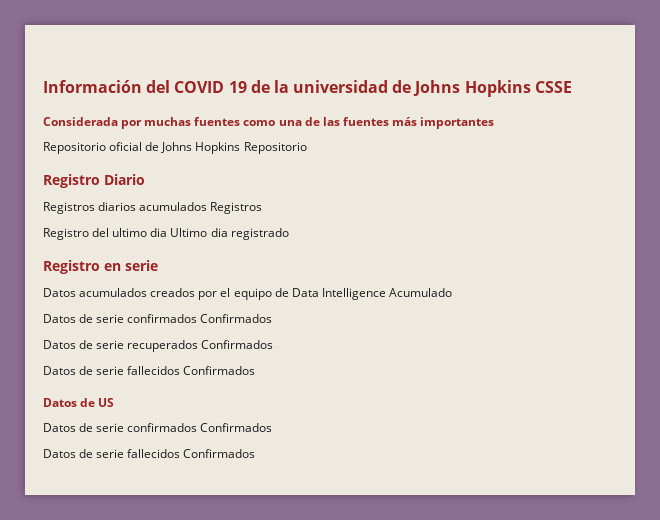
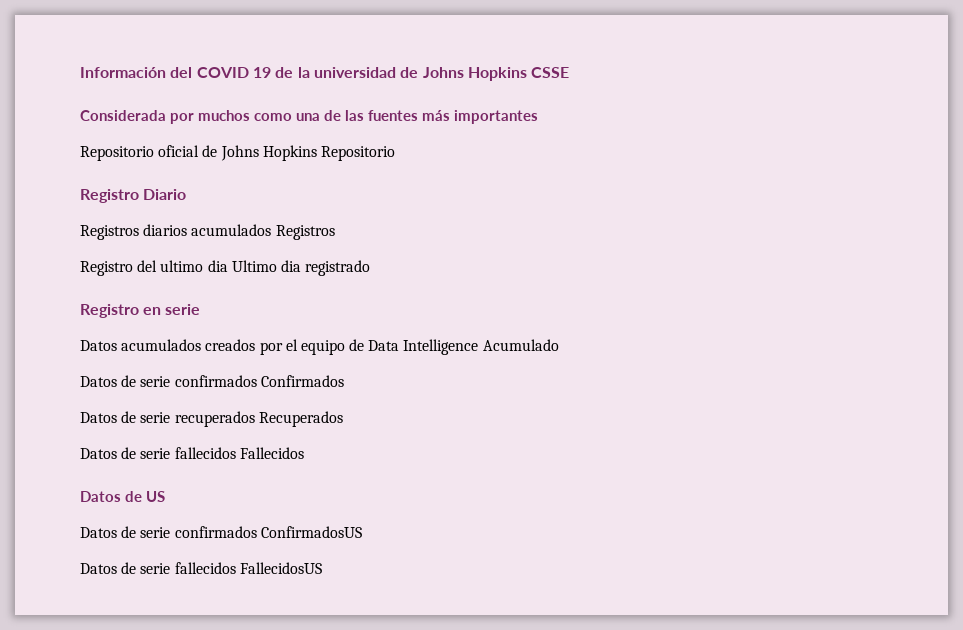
- Considerada por muchas fuentes como una de las fuentes más importantes
+ Considerada por muchos como una de las fuentes más importantes
- Datos de serie recuperados Confirmados
- Datos de serie fallecidos Confirmados
+ Datos de serie recuperados Recuperados
+ Datos de serie fallecidos Fallecidos
  Datos de US
- Datos de serie confirmados Confirmados
- Datos de serie fallecidos Confirmados
+ Datos de serie confirmados ConfirmadosUS
+ Datos de serie fallecidos FallecidosUS

